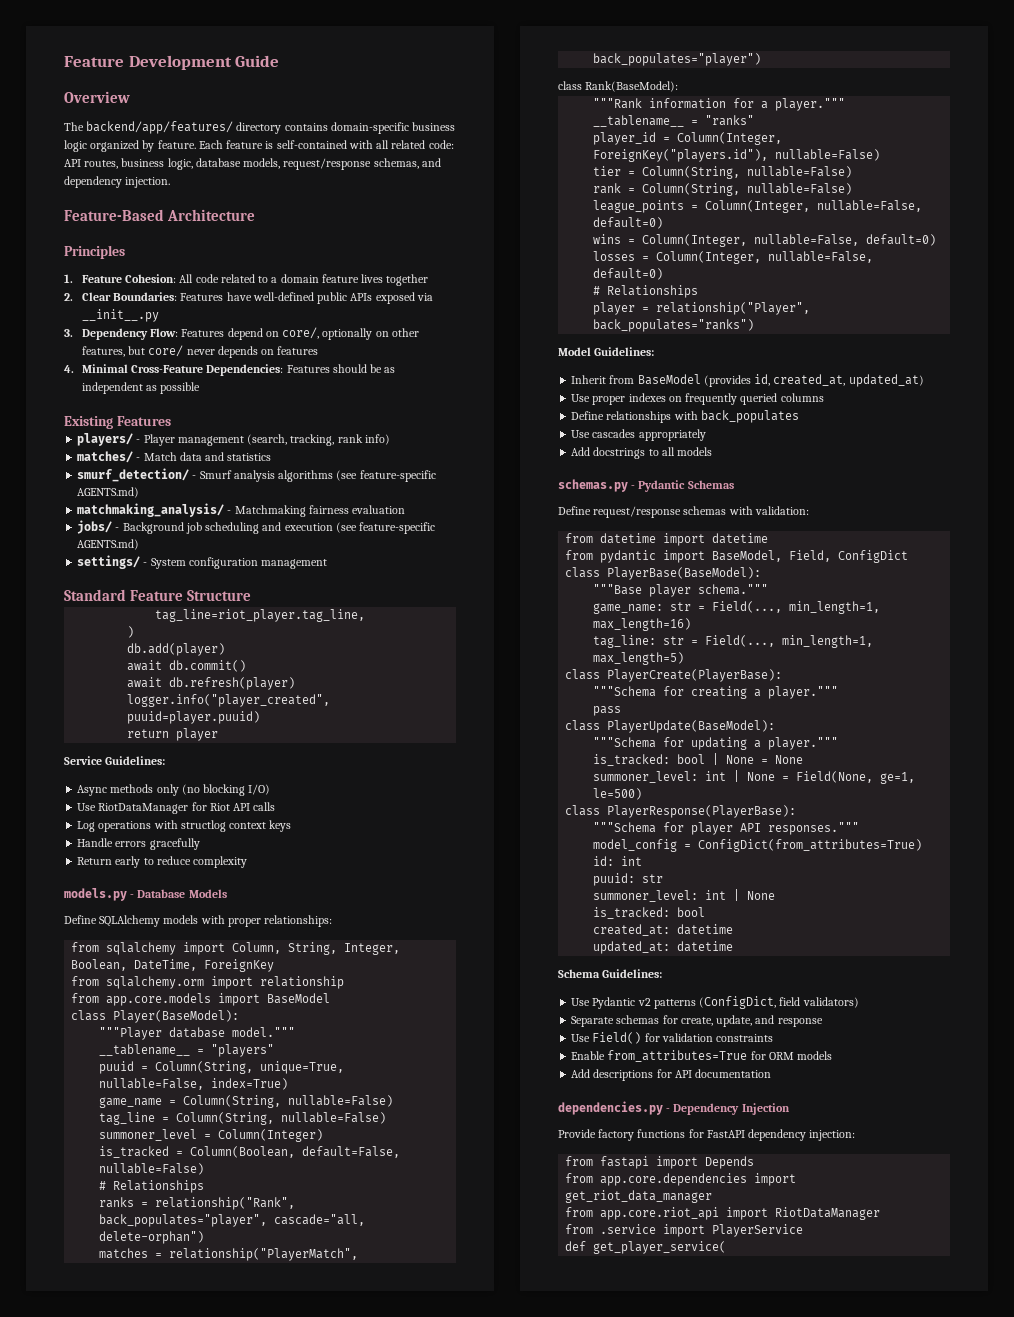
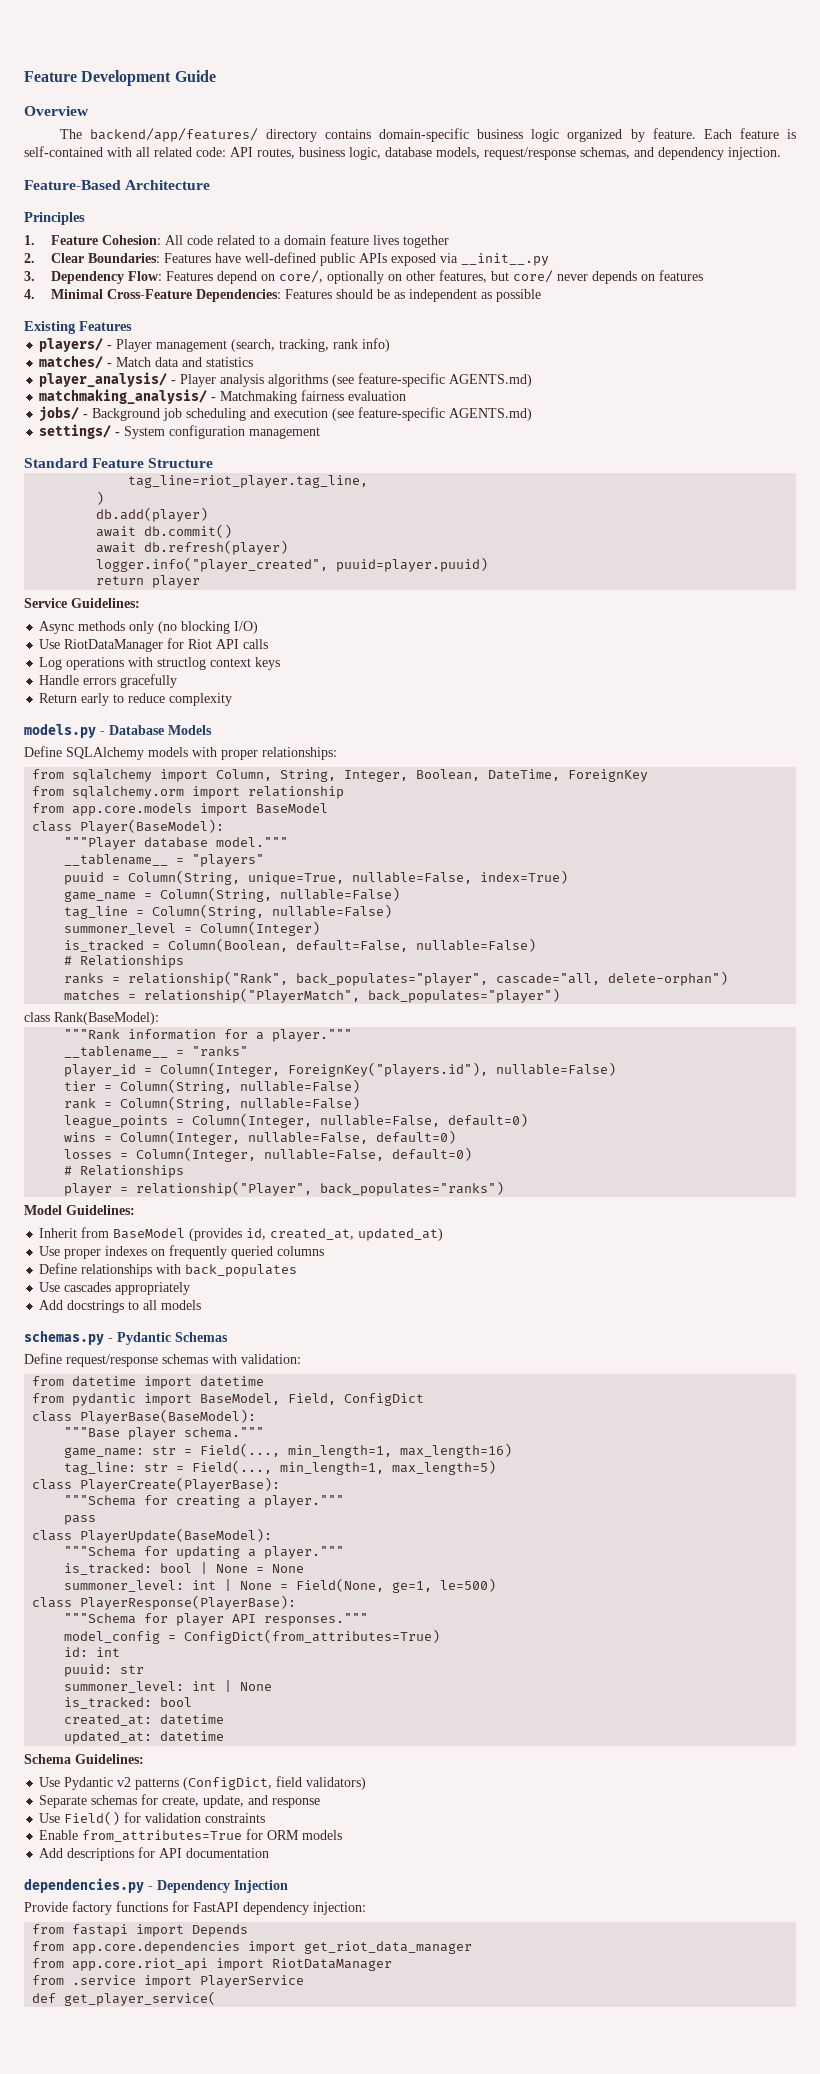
- smurf_detection/ - Smurf analysis algorithms (see feature-specific AGENTS.md)
+ player_analysis/ - Player analysis algorithms (see feature-specific AGENTS.md)

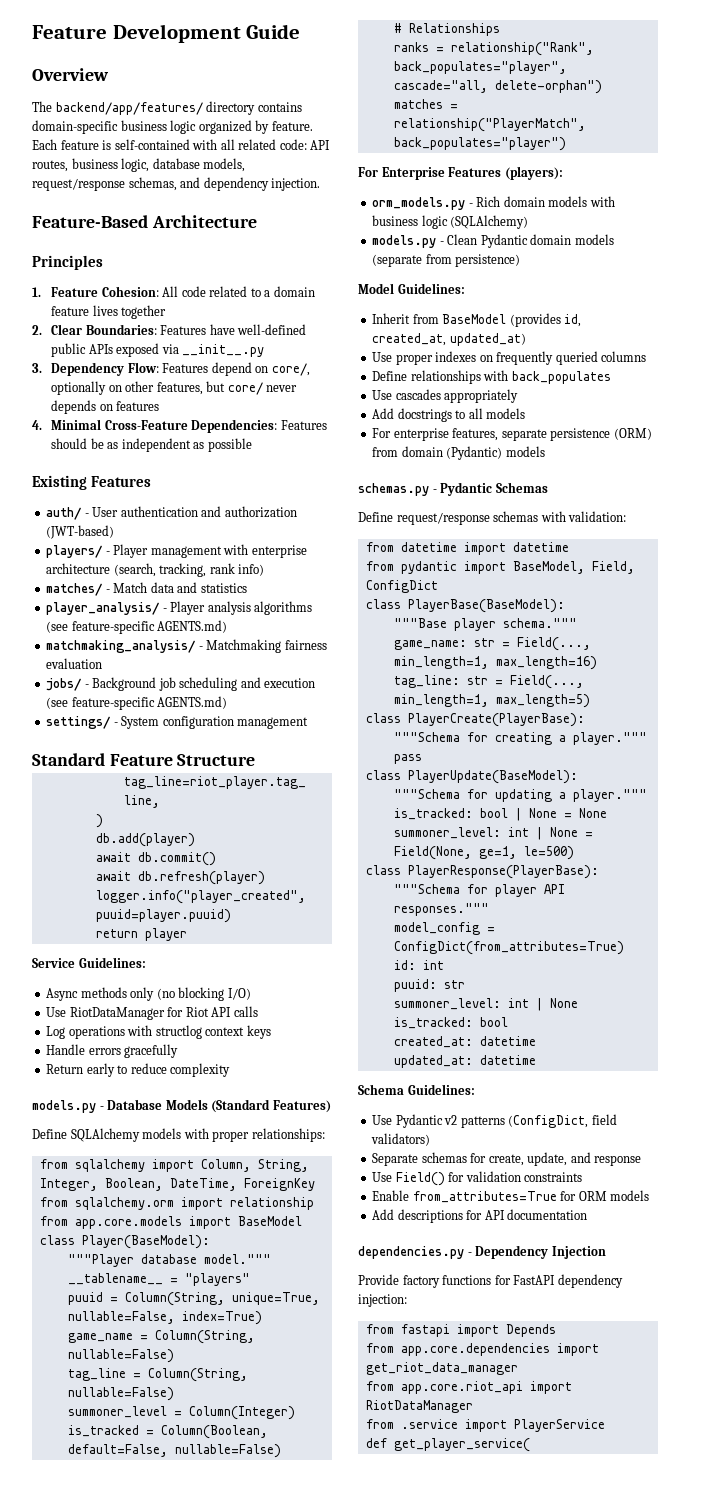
+ auth/ - User authentication and authorization (JWT-based)
- players/ - Player management (search, tracking, rank info)
+ players/ - Player management with enterprise architecture (search, tracking, rank info)
- models.py - Database Models
+ models.py - Database Models (Standard Features)
- class Rank(BaseModel):
- """Rank information for a player."""
- __tablename__ = "ranks"
- player_id = Column(Integer, ForeignKey("players.id"), nullable=False)
- tier = Column(String, nullable=False)
- rank = Column(String, nullable=False)
- league_points = Column(Integer, nullable=False, default=0)
- wins = Column(Integer, nullable=False, default=0)
- losses = Column(Integer, nullable=False, default=0)
- # Relationships
- player = relationship("Player", back_populates="ranks")
+ For Enterprise Features (players):
+ orm_models.py - Rich domain models with business logic (SQLAlchemy)
+ models.py - Clean Pydantic domain models (separate from persistence)
+ For enterprise features, separate persistence (ORM) from domain (Pydantic) models

